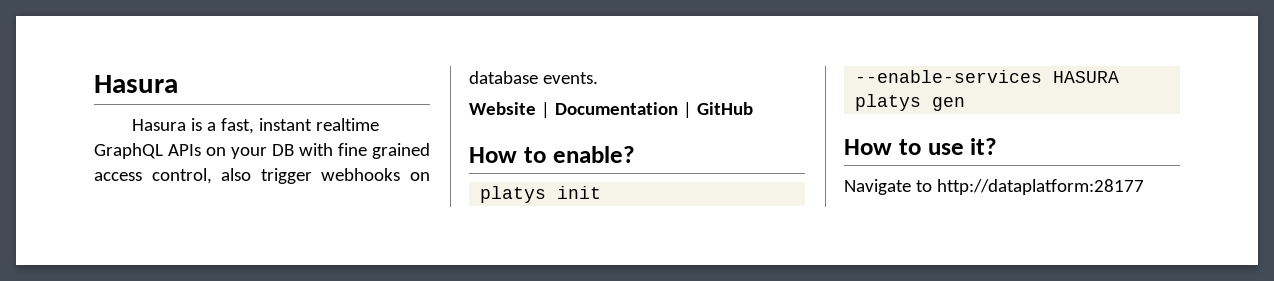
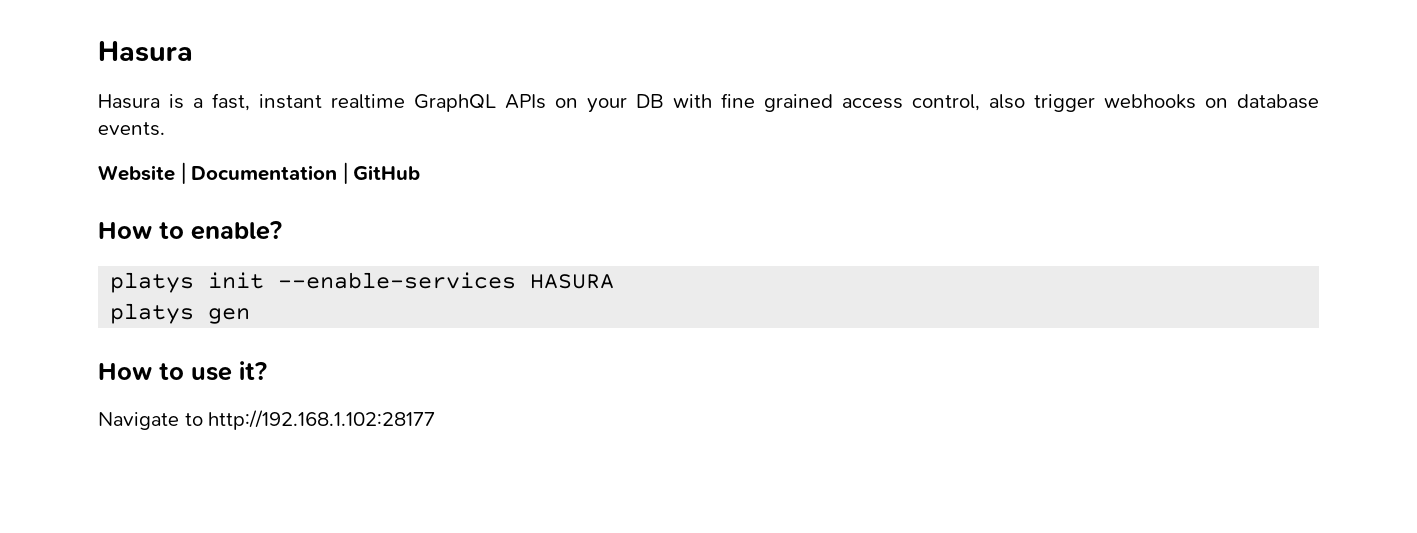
- Navigate to http://dataplatform:28177
+ Navigate to http://192.168.1.102:28177

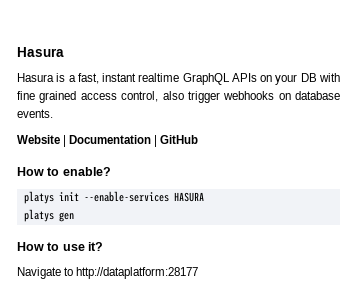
- Navigate to http://192.168.1.102:28177
+ Navigate to http://dataplatform:28177

